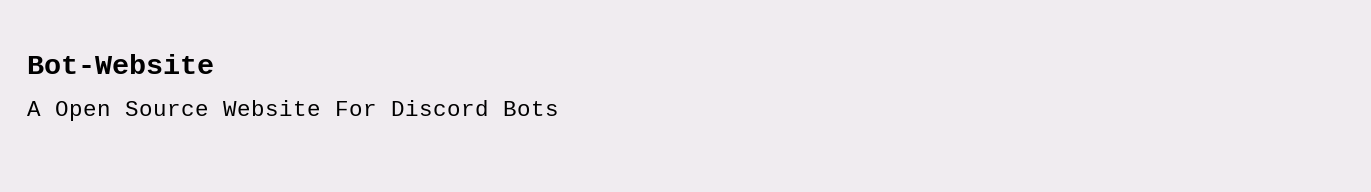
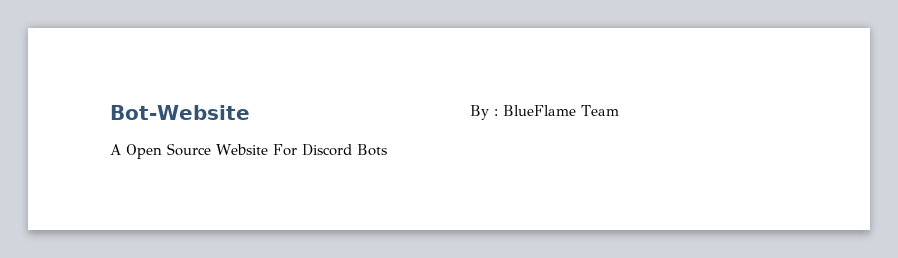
+ By : BlueFlame Team

